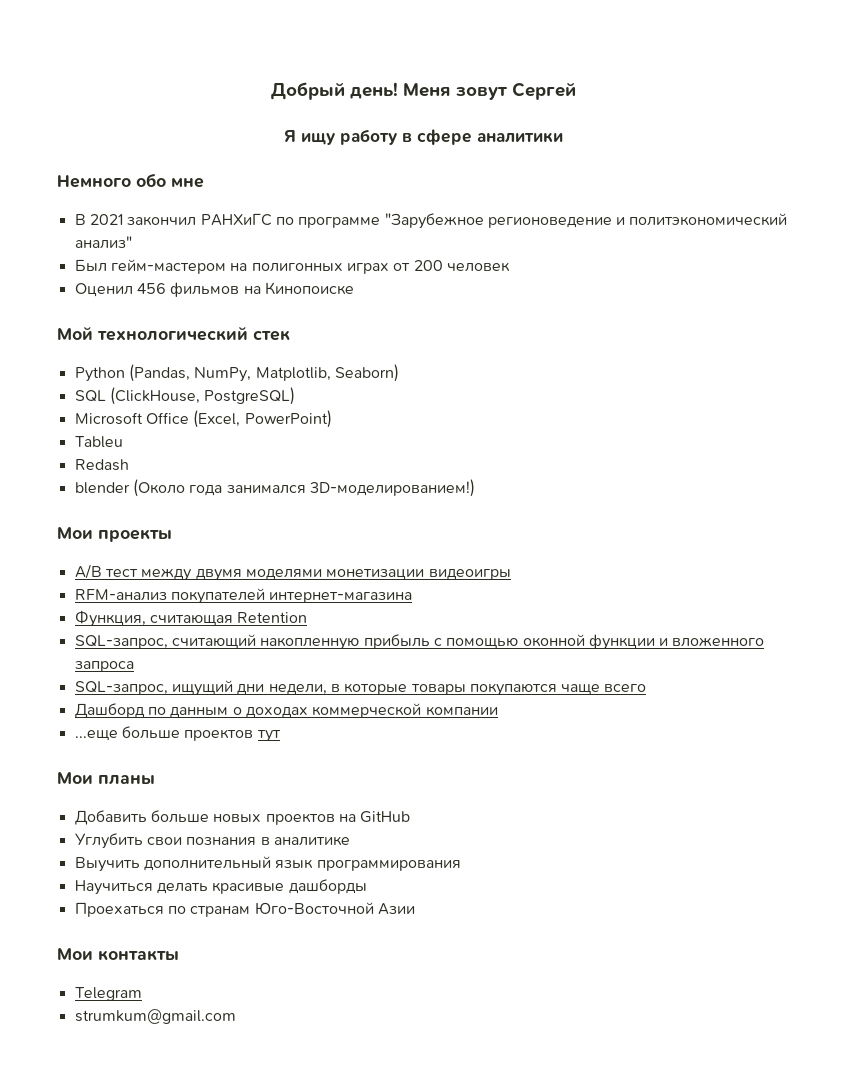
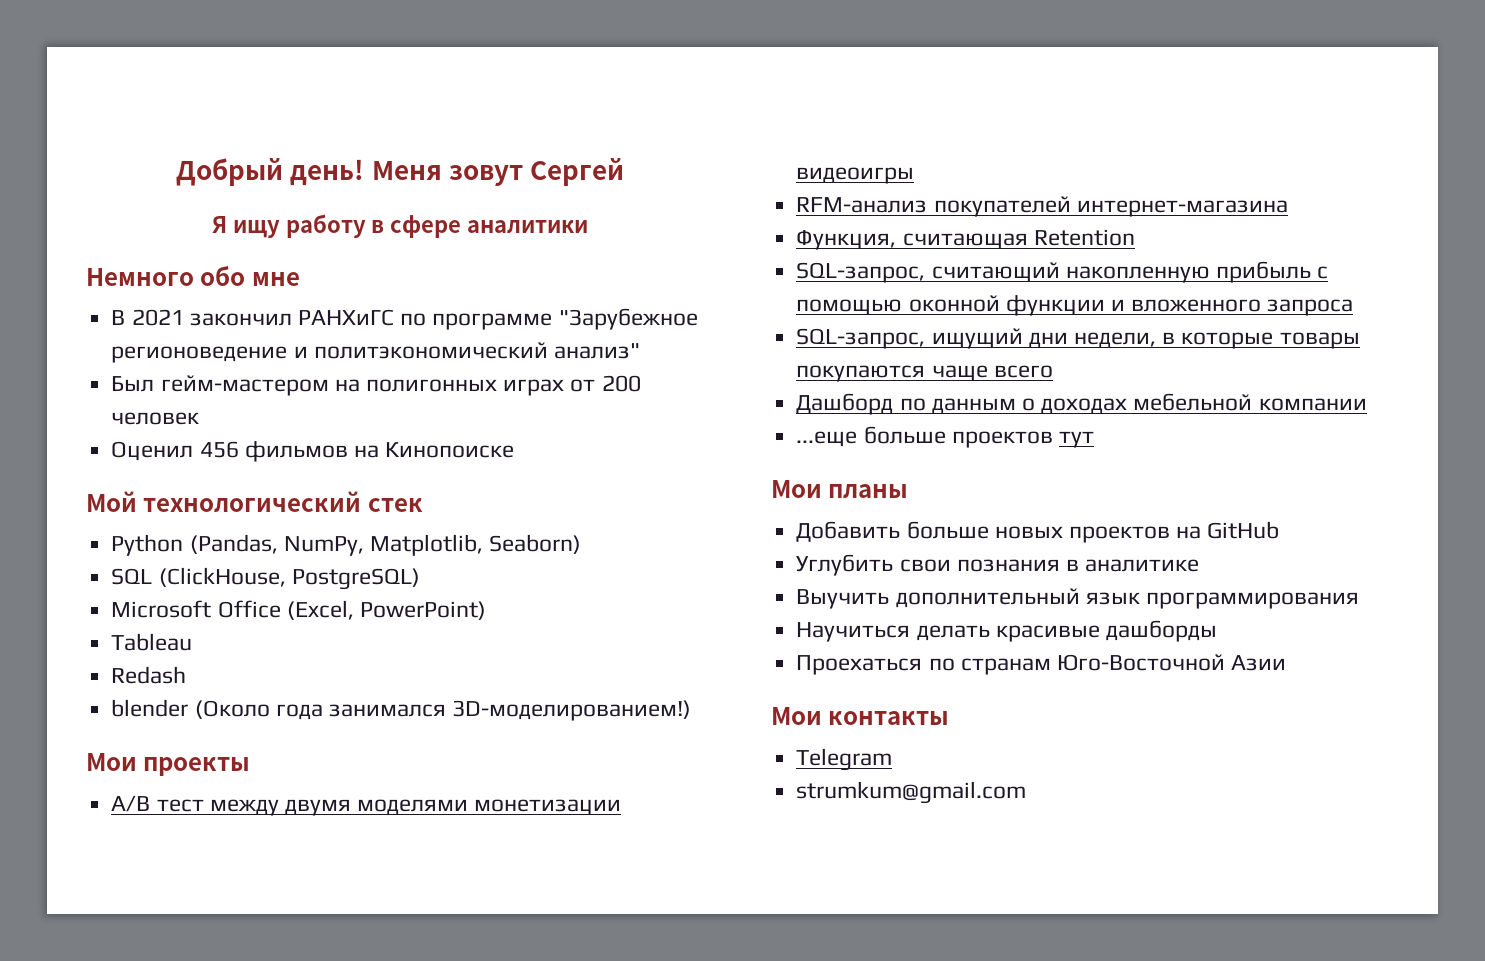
- Tableu
+ Tableau
- Дашборд по данным о доходах коммерческой компании
+ Дашборд по данным о доходах мебельной компании

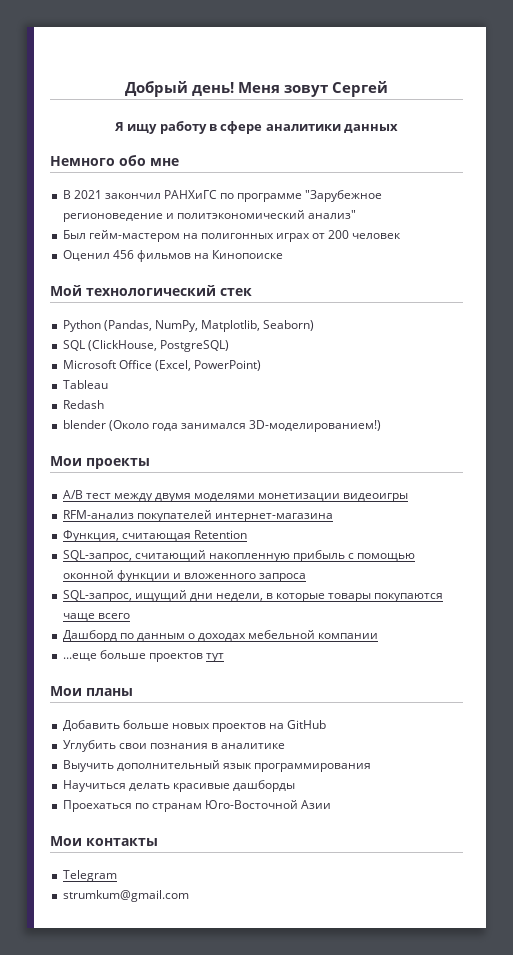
- Я ищу работу в сфере аналитики
+ Я ищу работу в сфере аналитики данных

